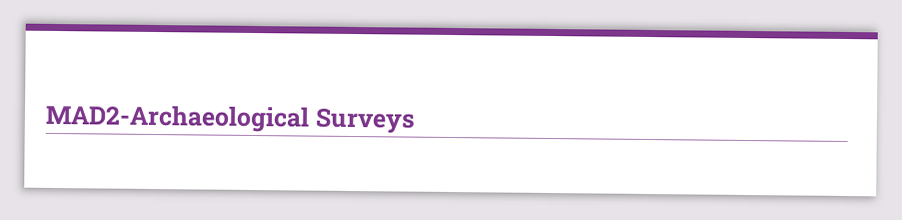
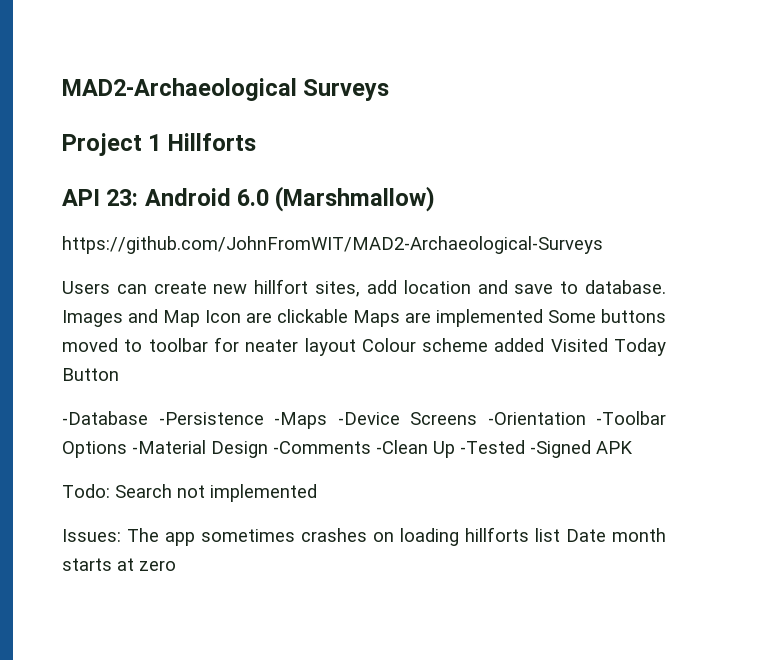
+ Project 1 Hillforts
+ API 23: Android 6.0 (Marshmallow)
+ https://github.com/JohnFromWIT/MAD2-Archaeological-Surveys
+ Users can create new hillfort sites, add location and save to database. Images and Map Icon are clickable Maps are implemented Some buttons moved to toolbar for neater layout Colour scheme added Visited Today Button
+ -Database -Persistence -Maps -Device Screens -Orientation -Toolbar Options -Material Design -Comments -Clean Up -Tested -Signed APK
+ Todo: Search not implemented
+ Issues: The app sometimes crashes on loading hillforts list Date month starts at zero

